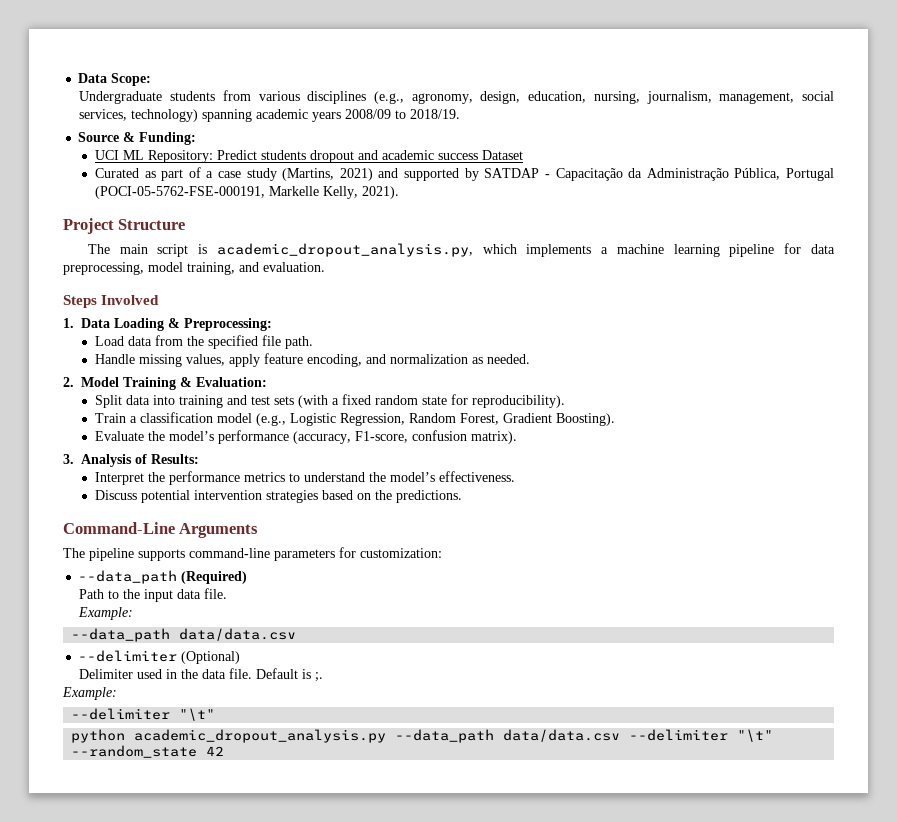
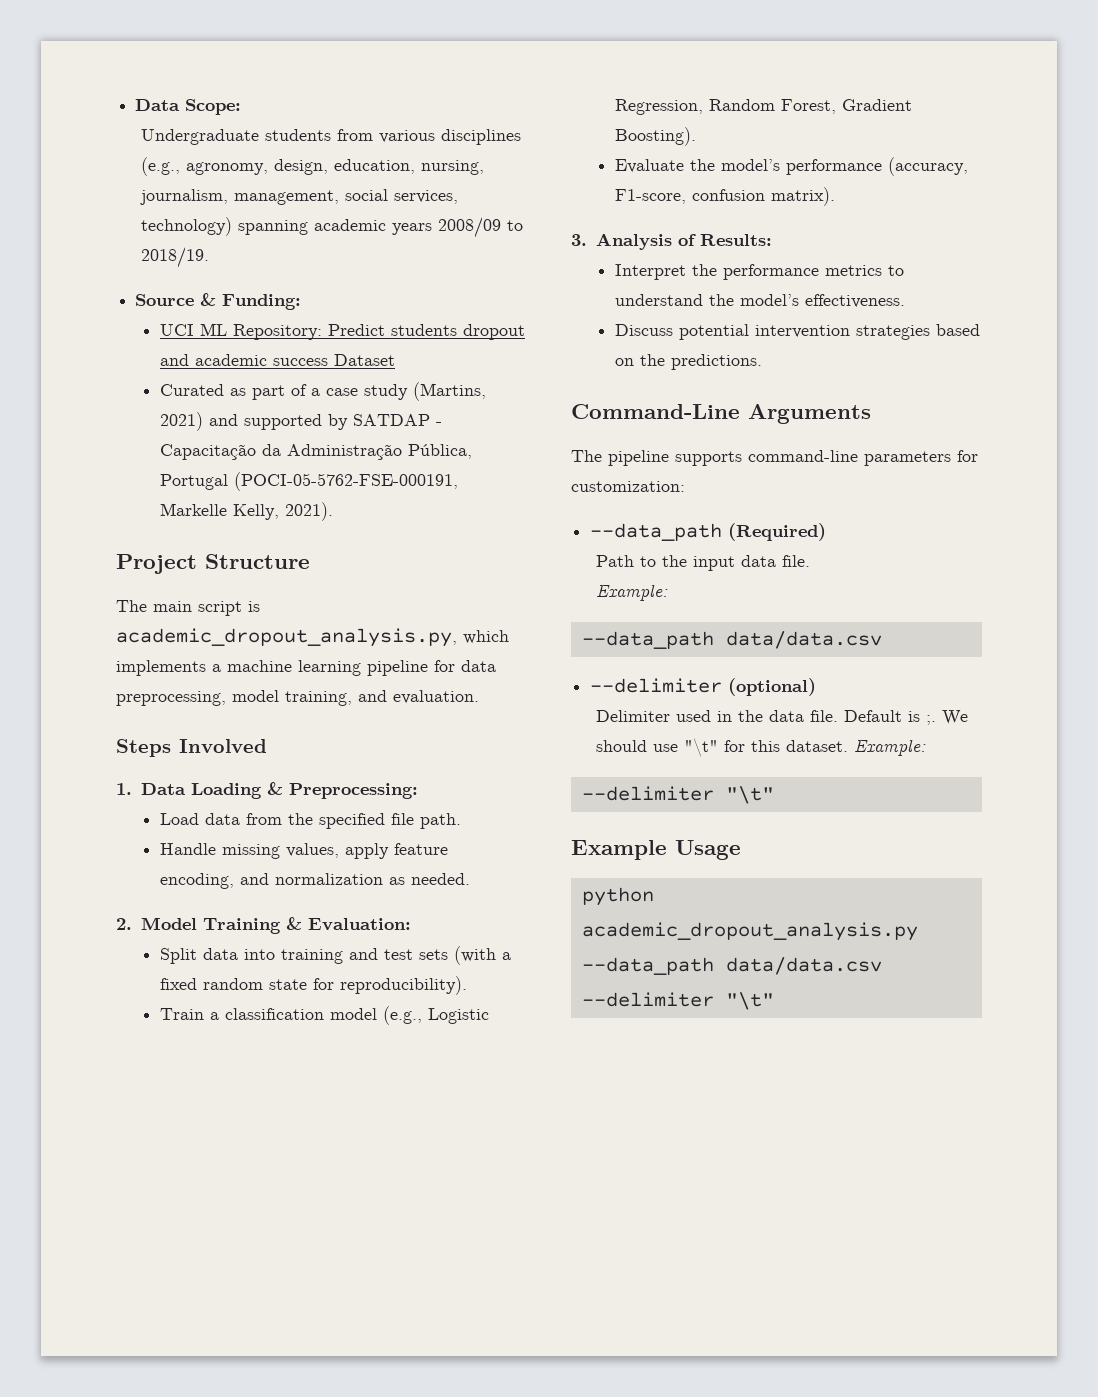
- --delimiter (Optional)
+ --delimiter (optional)
- Default is ;.
- Example:
+ Default is ;. We should use "\t" for this dataset. Example:
+ Example Usage
- python academic_dropout_analysis.py --data_path data/data.csv --delimiter "\t" --random_state 42
+ python academic_dropout_analysis.py --data_path data/data.csv --delimiter "\t"

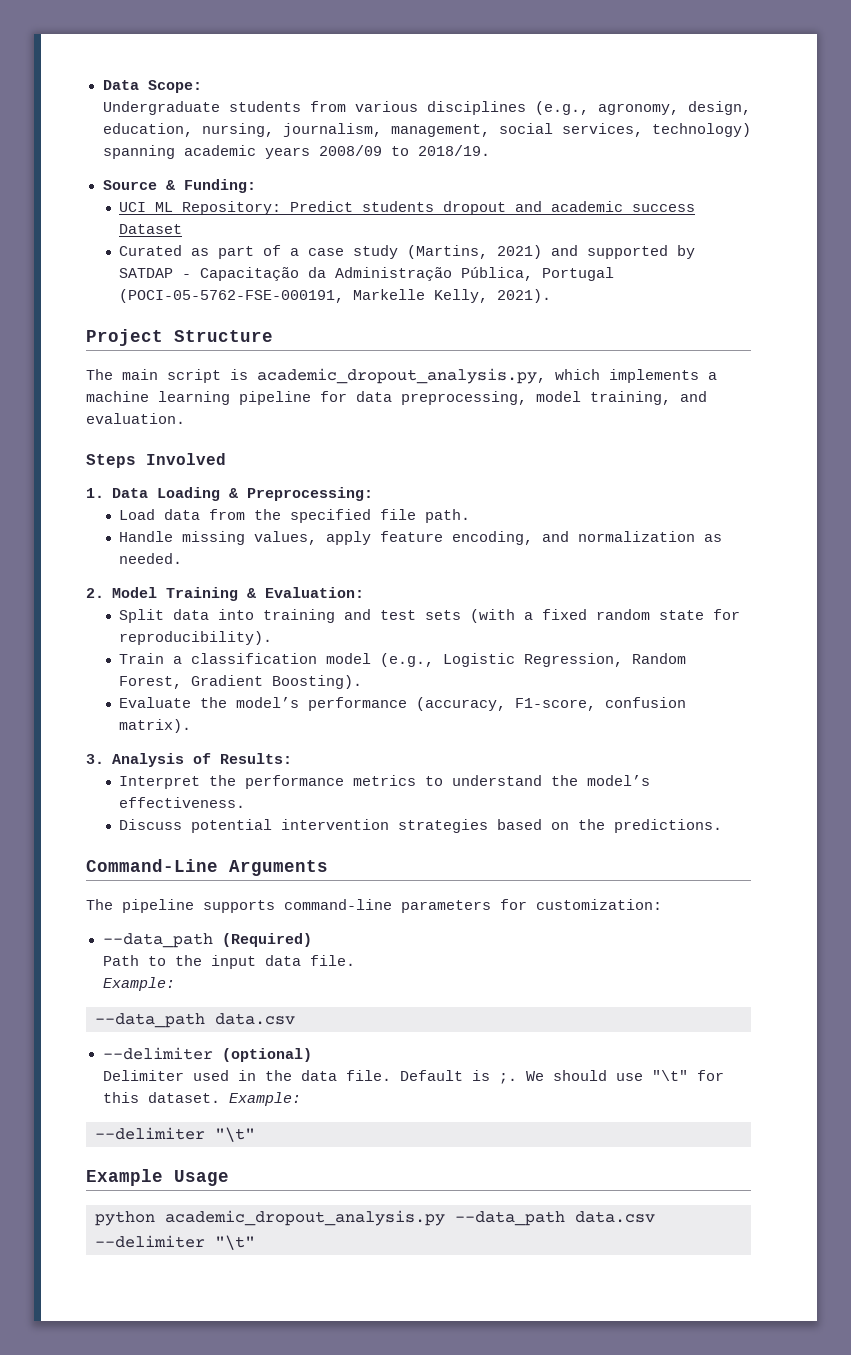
  Path to the input data file.
  Example:
- --data_path data/data.csv
+ --data_path data.csv
- python academic_dropout_analysis.py --data_path data/data.csv --delimiter "\t"
+ python academic_dropout_analysis.py --data_path data.csv --delimiter "\t"

